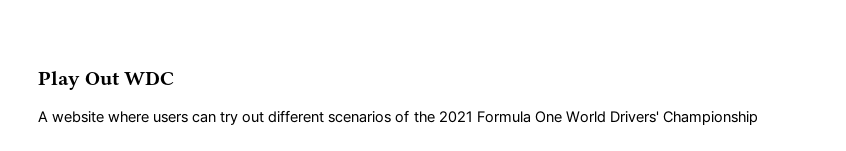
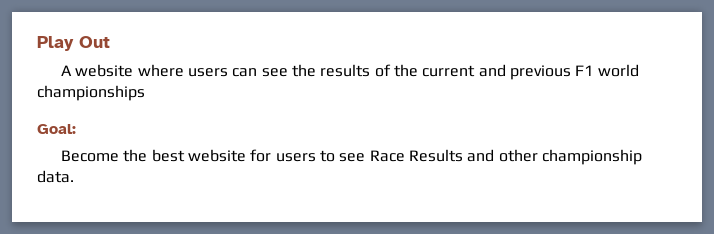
- Play Out WDC
+ Play Out
- A website where users can try out different scenarios of the 2021 Formula One World Drivers' Championship
+ A website where users can see the results of the current and previous F1 world championships
+ Goal:
+ Become the best website for users to see Race Results and other championship data.

